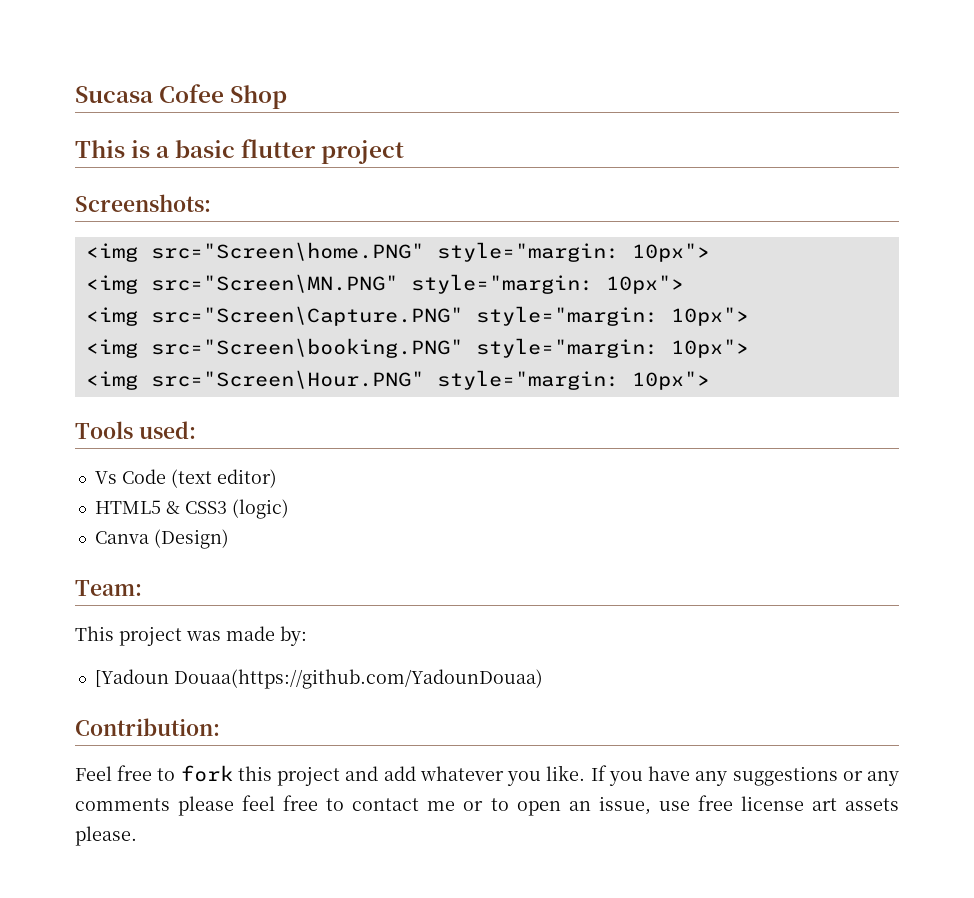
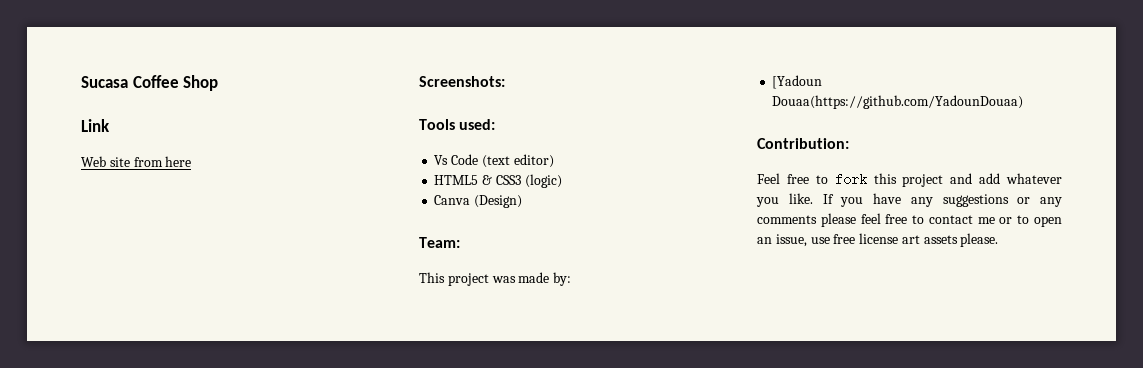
- Sucasa Cofee Shop
+ Sucasa Coffee Shop
- This is a basic flutter project
+ Link
+ Web site from here
  Screenshots:
- <img src="Screen\home.PNG" style="margin: 10px">
- <img src="Screen\MN.PNG" style="margin: 10px">
- <img src="Screen\Capture.PNG" style="margin: 10px">
- <img src="Screen\booking.PNG" style="margin: 10px">
- <img src="Screen\Hour.PNG" style="margin: 10px">

